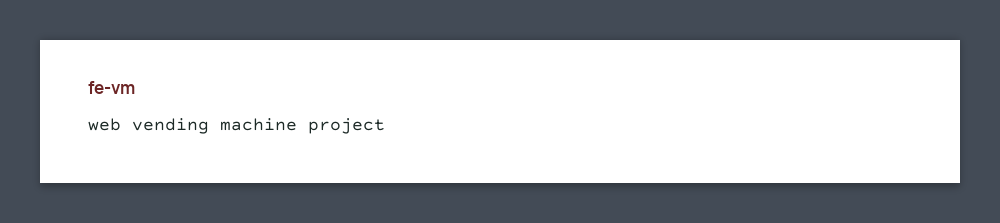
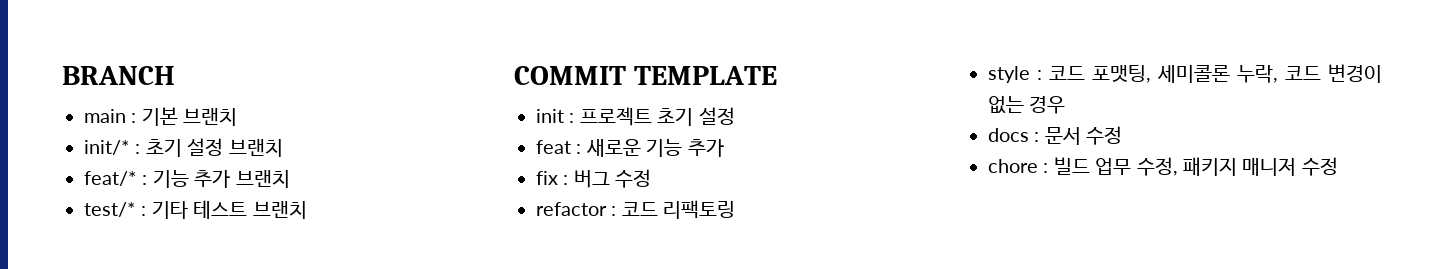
- fe-vm
- web vending machine project
+ BRANCH
+ main : 기본 브랜치
+ init/* : 초기 설정 브랜치
+ feat/* : 기능 추가 브랜치
+ test/* : 기타 테스트 브랜치
+ COMMIT TEMPLATE
+ init : 프로젝트 초기 설정
+ feat : 새로운 기능 추가
+ fix : 버그 수정
+ refactor : 코드 리팩토링
+ style : 코드 포맷팅, 세미콜론 누락, 코드 변경이 없는 경우
+ docs : 문서 수정
+ chore : 빌드 업무 수정, 패키지 매니저 수정

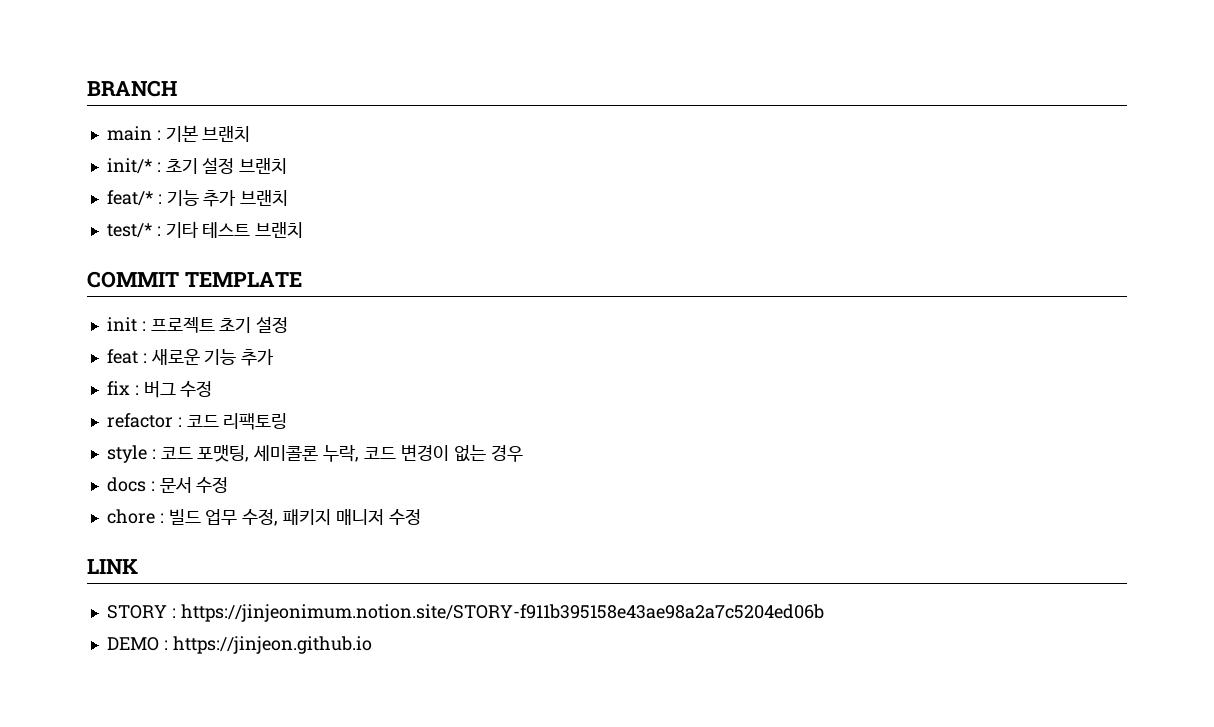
+ LINK
+ STORY : https://jinjeonimum.notion.site/STORY-f911b395158e43ae98a2a7c5204ed06b
+ DEMO : https://jinjeon.github.io

